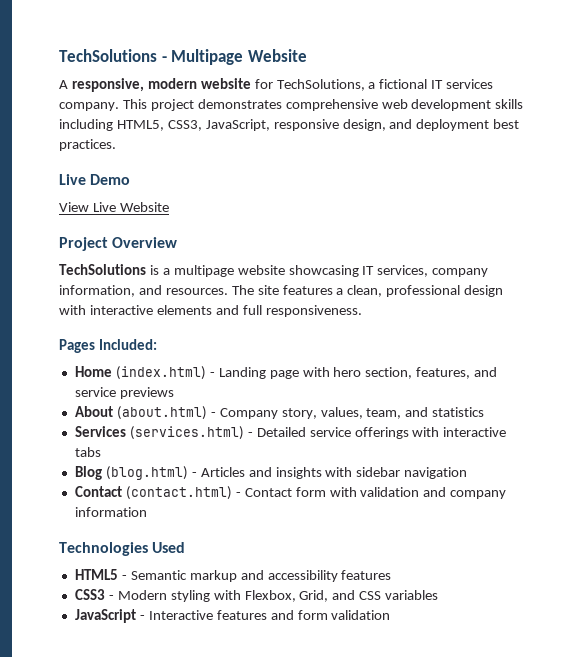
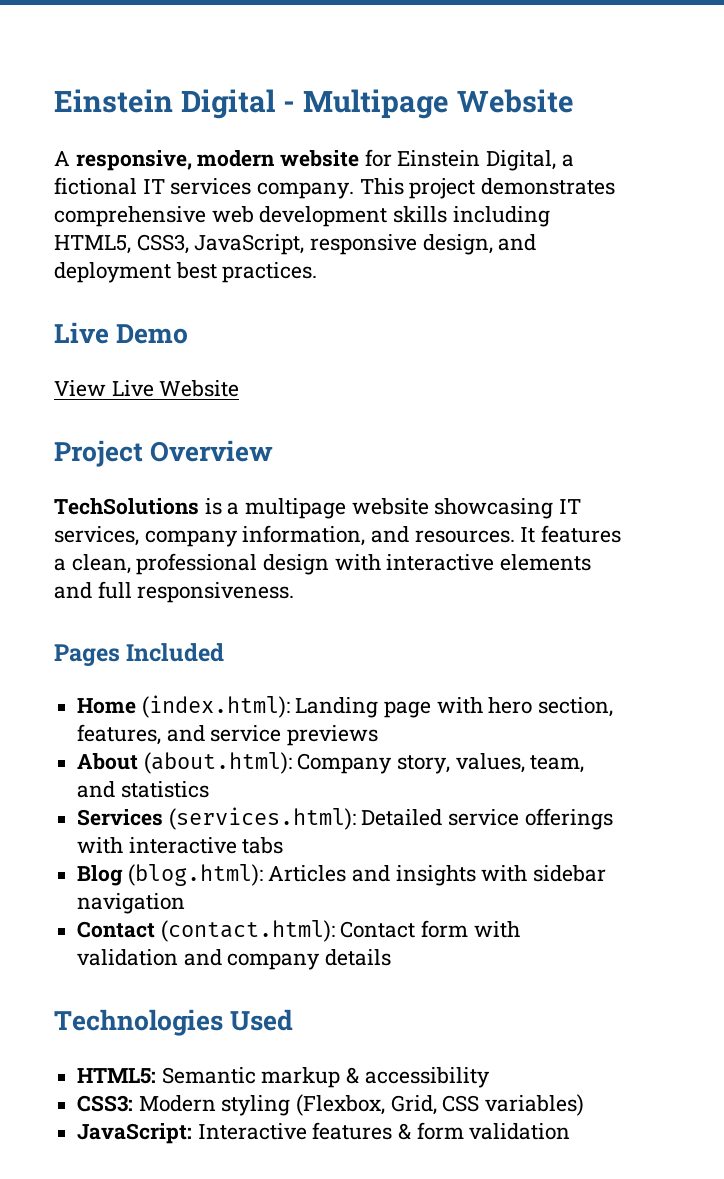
- TechSolutions - Multipage Website
+ Einstein Digital - Multipage Website
- A responsive, modern website for TechSolutions, a fictional IT services company.
+ A responsive, modern website for Einstein Digital, a fictional IT services company.
- The site features a clean, professional design with interactive elements and full responsiveness.
+ It features a clean, professional design with interactive elements and full responsiveness.
- Pages Included:
+ Pages Included
- Home (index.html) - Landing page with hero section, features, and service previews
+ Home (index.html): Landing page with hero section, features, and service previews
- About (about.html) - Company story, values, team, and statistics
+ About (about.html): Company story, values, team, and statistics
- Services (services.html) - Detailed service offerings with interactive tabs
+ Services (services.html): Detailed service offerings with interactive tabs
- Blog (blog.html) - Articles and insights with sidebar navigation
+ Blog (blog.html): Articles and insights with sidebar navigation
- Contact (contact.html) - Contact form with validation and company information
+ Contact (contact.html): Contact form with validation and company details
- HTML5 - Semantic markup and accessibility features
- CSS3 - Modern styling with Flexbox, Grid, and CSS variables
- JavaScript - Interactive features and form validation
+ HTML5: Semantic markup & accessibility
+ CSS3: Modern styling (Flexbox, Grid, CSS variables)
+ JavaScript: Interactive features & form validation

